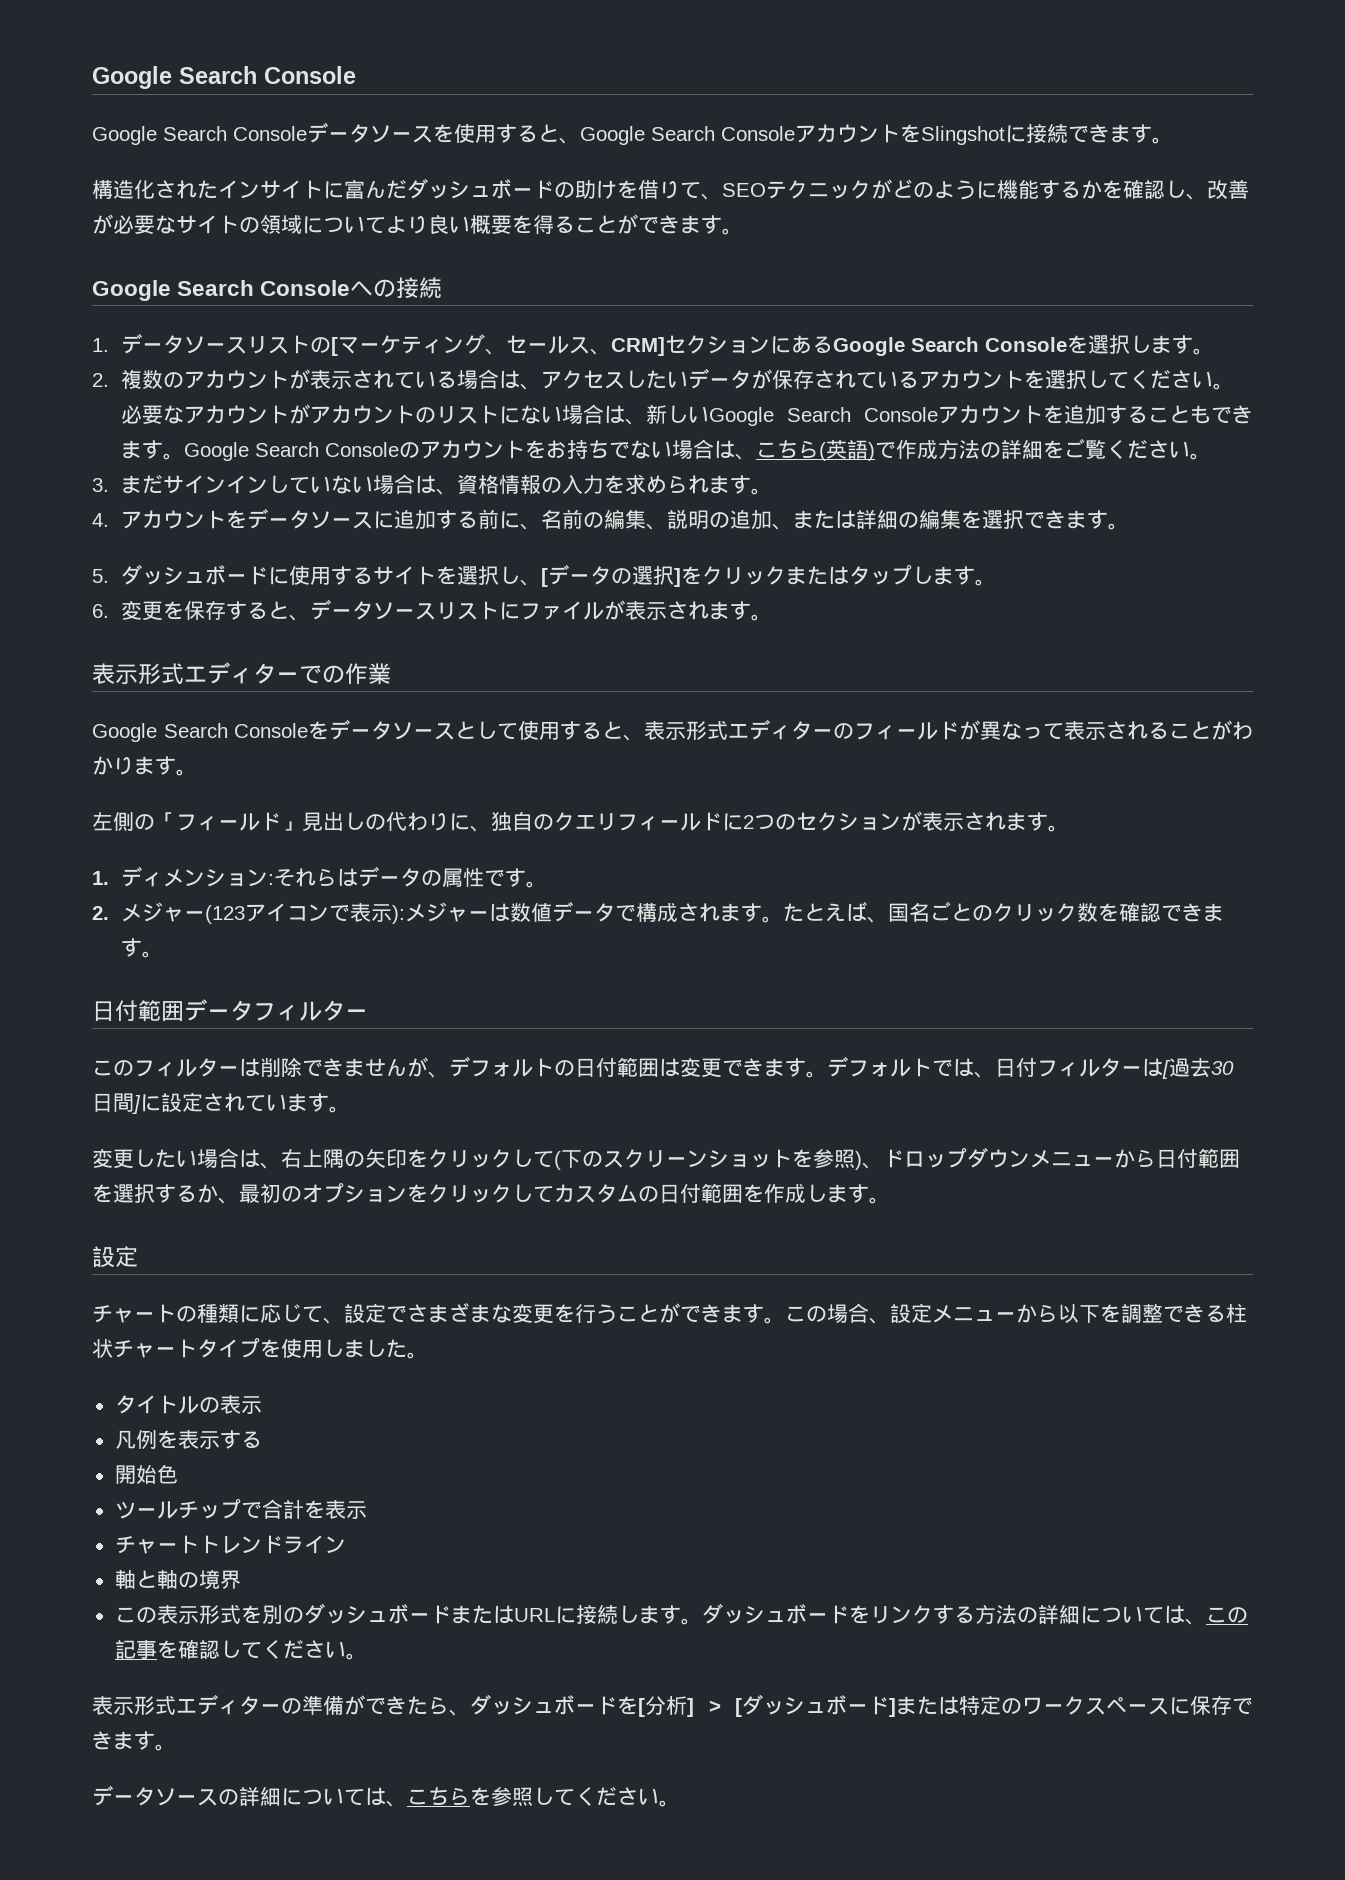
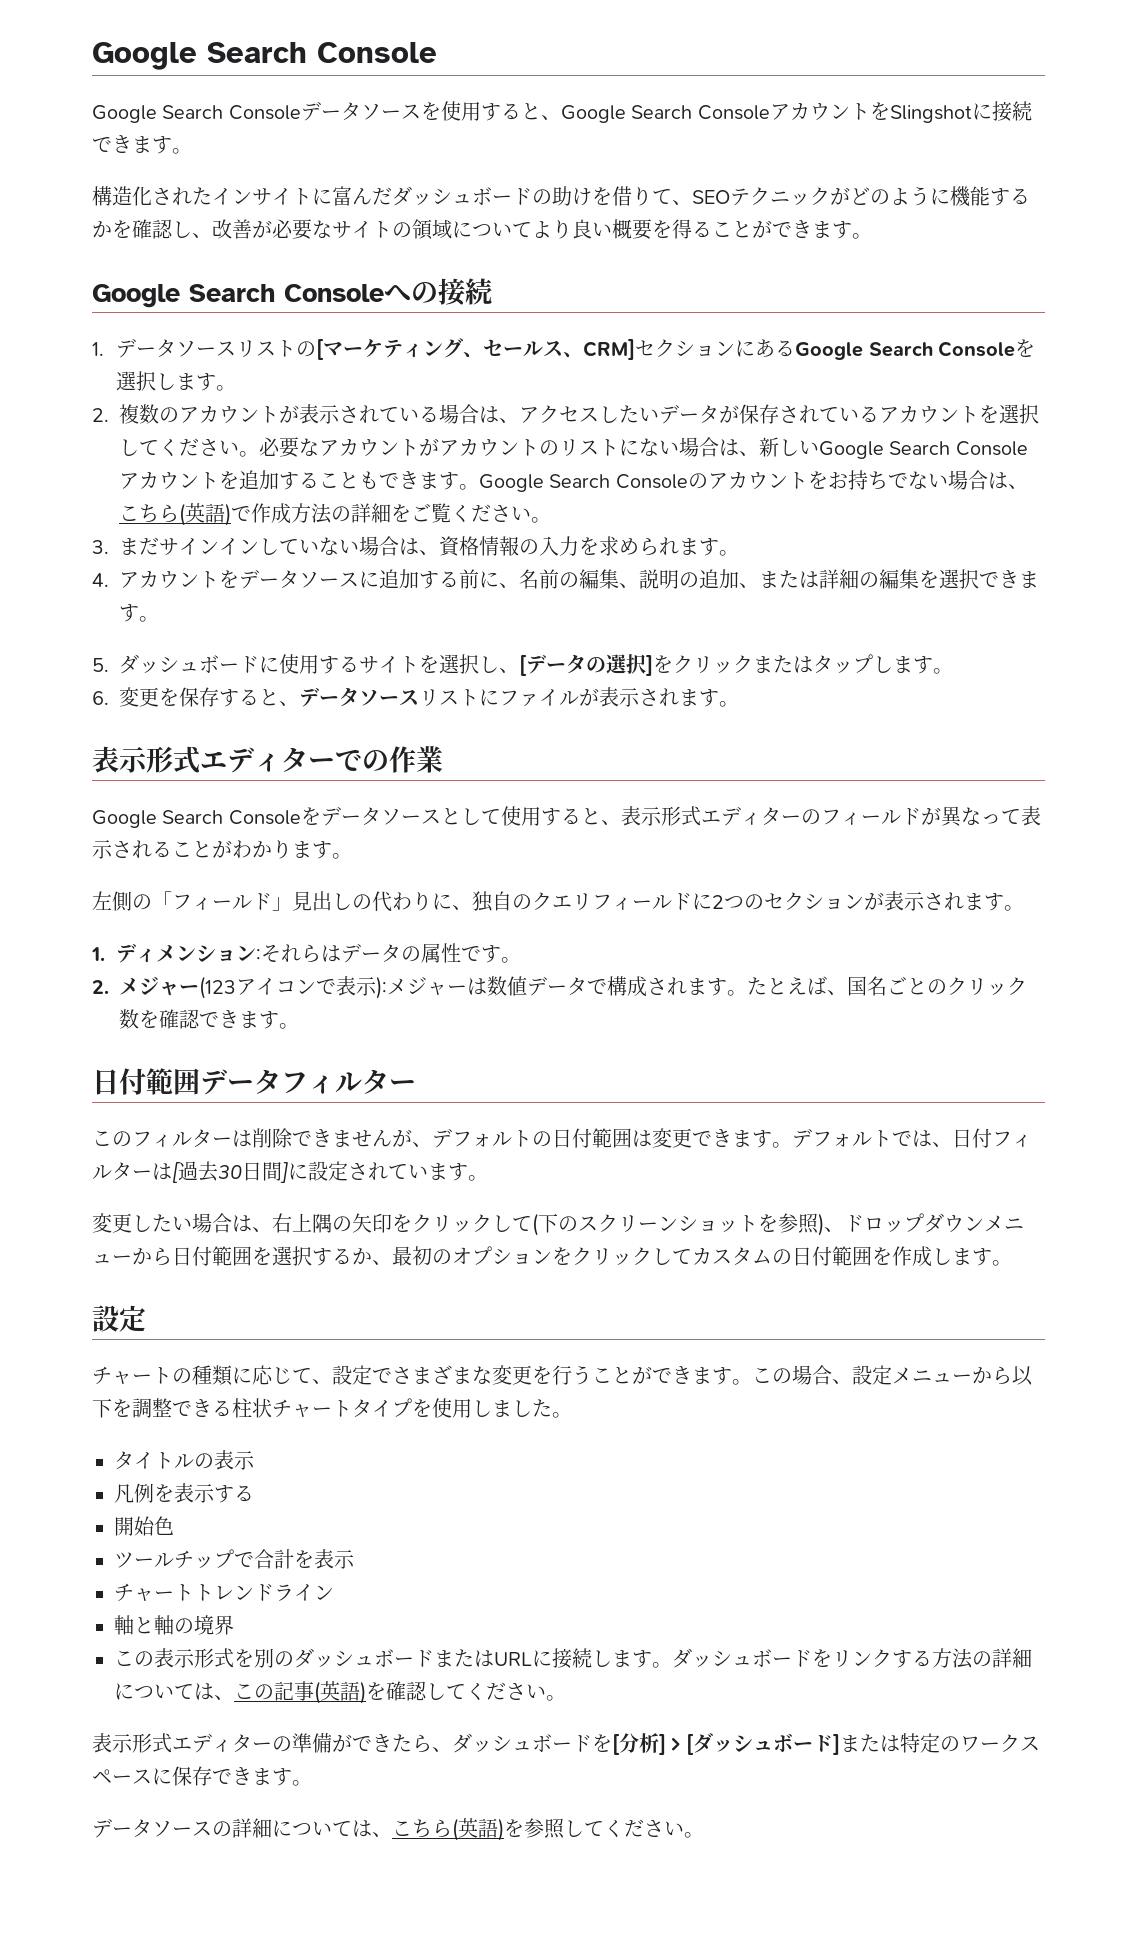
- ダッシュボードをリンクする方法の詳細については、この記事を確認してください。
+ ダッシュボードをリンクする方法の詳細については、この記事(英語)を確認してください。
- データソースの詳細については、こちらを参照してください。
+ データソースの詳細については、こちら(英語)を参照してください。

